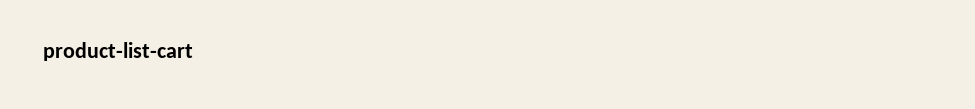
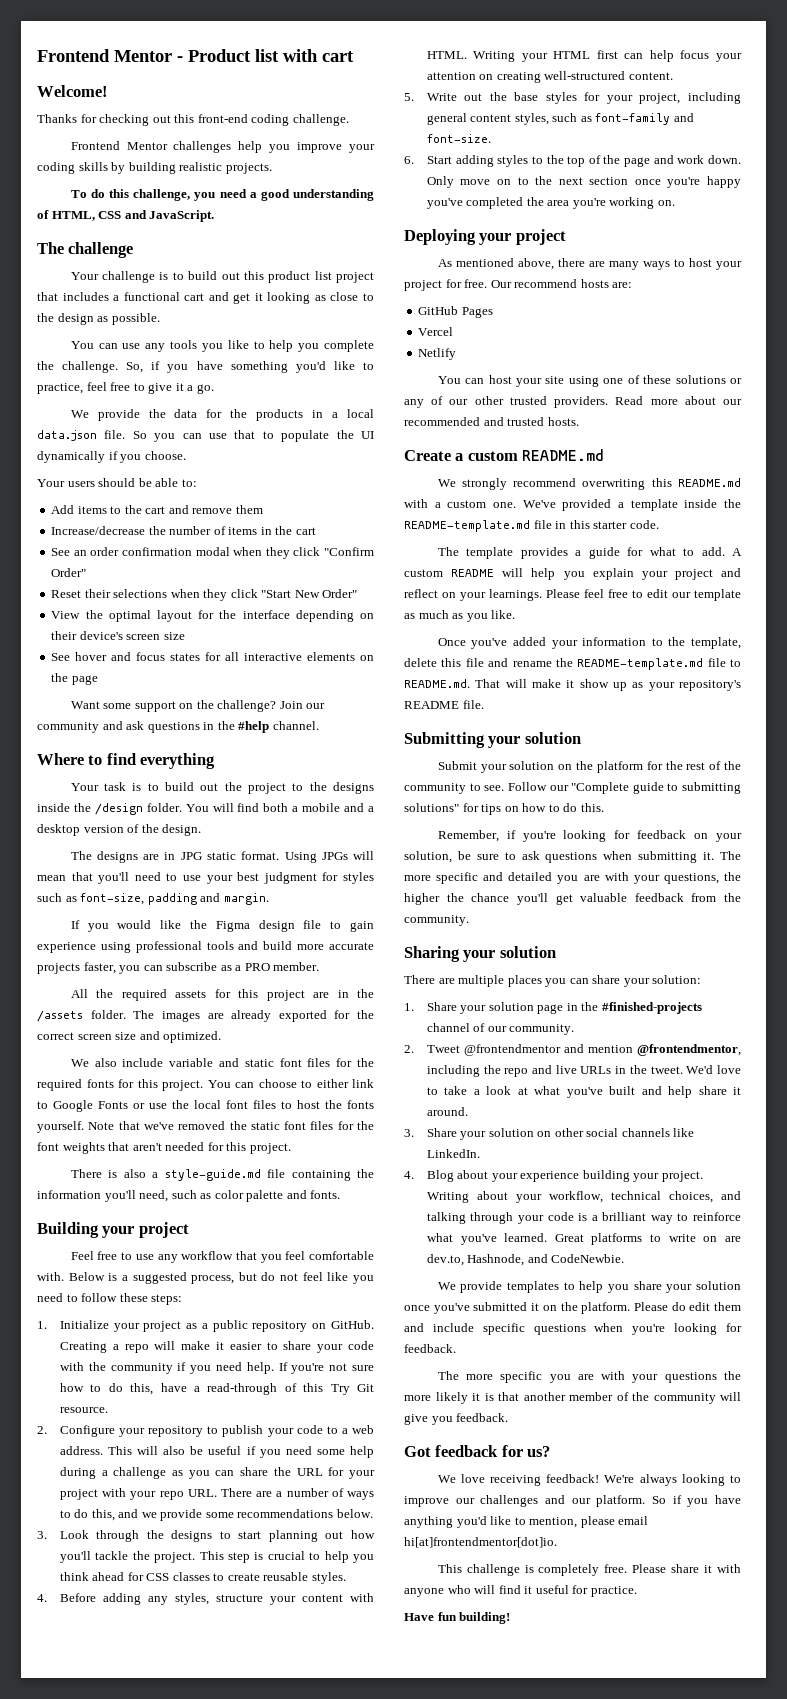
- product-list-cart
+ Frontend Mentor - Product list with cart
+ Welcome!
+ Thanks for checking out this front-end coding challenge.
+ Frontend Mentor challenges help you improve your coding skills by building realistic projects.
+ To do this challenge, you need a good understanding of HTML, CSS and JavaScript.
+ The challenge
+ Your challenge is to build out this product list project that includes a functional cart and get it looking as close to the design as possible.
+ You can use any tools you like to help you complete the challenge. So, if you have something you'd like to practice, feel free to give it a go.
+ We provide the data for the products in a local data.json file. So you can use that to populate the UI dynamically if you choose.
+ Your users should be able to:
+ Add items to the cart and remove them
+ Increase/decrease the number of items in the cart
+ See an order confirmation modal when they click "Confirm Order"
+ Reset their selections when they click "Start New Order"
+ View the optimal layout for the interface depending on their device's screen size
+ See hover and focus states for all interactive elements on the page
+ Want some support on the challenge? Join our community and ask questions in the #help channel.
+ Where to find everything
+ Your task is to build out the project to the designs inside the /design folder. You will find both a mobile and a desktop version of the design.
+ The designs are in JPG static format. Using JPGs will mean that you'll need to use your best judgment for styles such as font-size, padding and margin.
+ If you would like the Figma design file to gain experience using professional tools and build more accurate projects faster, you can subscribe as a PRO member.
+ All the required assets for this project are in the /assets folder. The images are already exported for the correct screen size and optimized.
+ We also include variable and static font files for the required fonts for this project. You can choose to either link to Google Fonts or use the local font files to host the fonts yourself. Note that we've removed the static font files for the font weights that aren't needed for this project.
+ There is also a style-guide.md file containing the information you'll need, such as color palette and fonts.
+ Building your project
+ Feel free to use any workflow that you feel comfortable with. Below is a suggested process, but do not feel like you need to follow these steps:
+ 1. Initialize your project as a public repository on GitHub. Creating a repo will make it easier to share your code with the community if you need help. If you're not sure how to do this, have a read-through of this Try Git resource.
+ 2. Configure your repository to publish your code to a web address. This will also be useful if you need some help during a challenge as you can share the URL for your project with your repo URL. There are a number of ways to do this, and we provide some recommendations below.
+ 3. Look through the designs to start planning out how you'll tackle the project. This step is crucial to help you think ahead for CSS classes to create reusable styles.
+ 4. Before adding any styles, structure your content with HTML. Writing your HTML first can help focus your attention on creating well-structured content.
+ 5. Write out the base styles for your project, including general content styles, such as font-family and font-size.
+ 6. Start adding styles to the top of the page and work down. Only move on to the next section once you're happy you've completed the area you're working on.
+ Deploying your project
+ As mentioned above, there are many ways to host your project for free. Our recommend hosts are:
+ GitHub Pages
+ Vercel
+ Netlify
+ You can host your site using one of these solutions or any of our other trusted providers. Read more about our recommended and trusted hosts.
+ Create a custom README.md
+ We strongly recommend overwriting this README.md with a custom one. We've provided a template inside the README-template.md file in this starter code.
+ The template provides a guide for what to add. A custom README will help you explain your project and reflect on your learnings. Please feel free to edit our template as much as you like.
+ Once you've added your information to the template, delete this file and rename the README-template.md file to README.md. That will make it show up as your repository's README file.
+ Submitting your solution
+ Submit your solution on the platform for the rest of the community to see. Follow our "Complete guide to submitting solutions" for tips on how to do this.
+ Remember, if you're looking for feedback on your solution, be sure to ask questions when submitting it. The more specific and detailed you are with your questions, the higher the chance you'll get valuable feedback from the community.
+ Sharing your solution
+ There are multiple places you can share your solution:
+ 1. Share your solution page in the #finished-projects channel of our community.
+ 2. Tweet @frontendmentor and mention @frontendmentor, including the repo and live URLs in the tweet. We'd love to take a look at what you've built and help share it around.
+ 3. Share your solution on other social channels like LinkedIn.
+ 4. Blog about your experience building your project. Writing about your workflow, technical choices, and talking through your code is a brilliant way to reinforce what you've learned. Great platforms to write on are dev.to, Hashnode, and CodeNewbie.
+ We provide templates to help you share your solution once you've submitted it on the platform. Please do edit them and include specific questions when you're looking for feedback.
+ The more specific you are with your questions the more likely it is that another member of the community will give you feedback.
+ Got feedback for us?
+ We love receiving feedback! We're always looking to improve our challenges and our platform. So if you have anything you'd like to mention, please email hi[at]frontendmentor[dot]io.
+ This challenge is completely free. Please share it with anyone who will find it useful for practice.
+ Have fun building!

